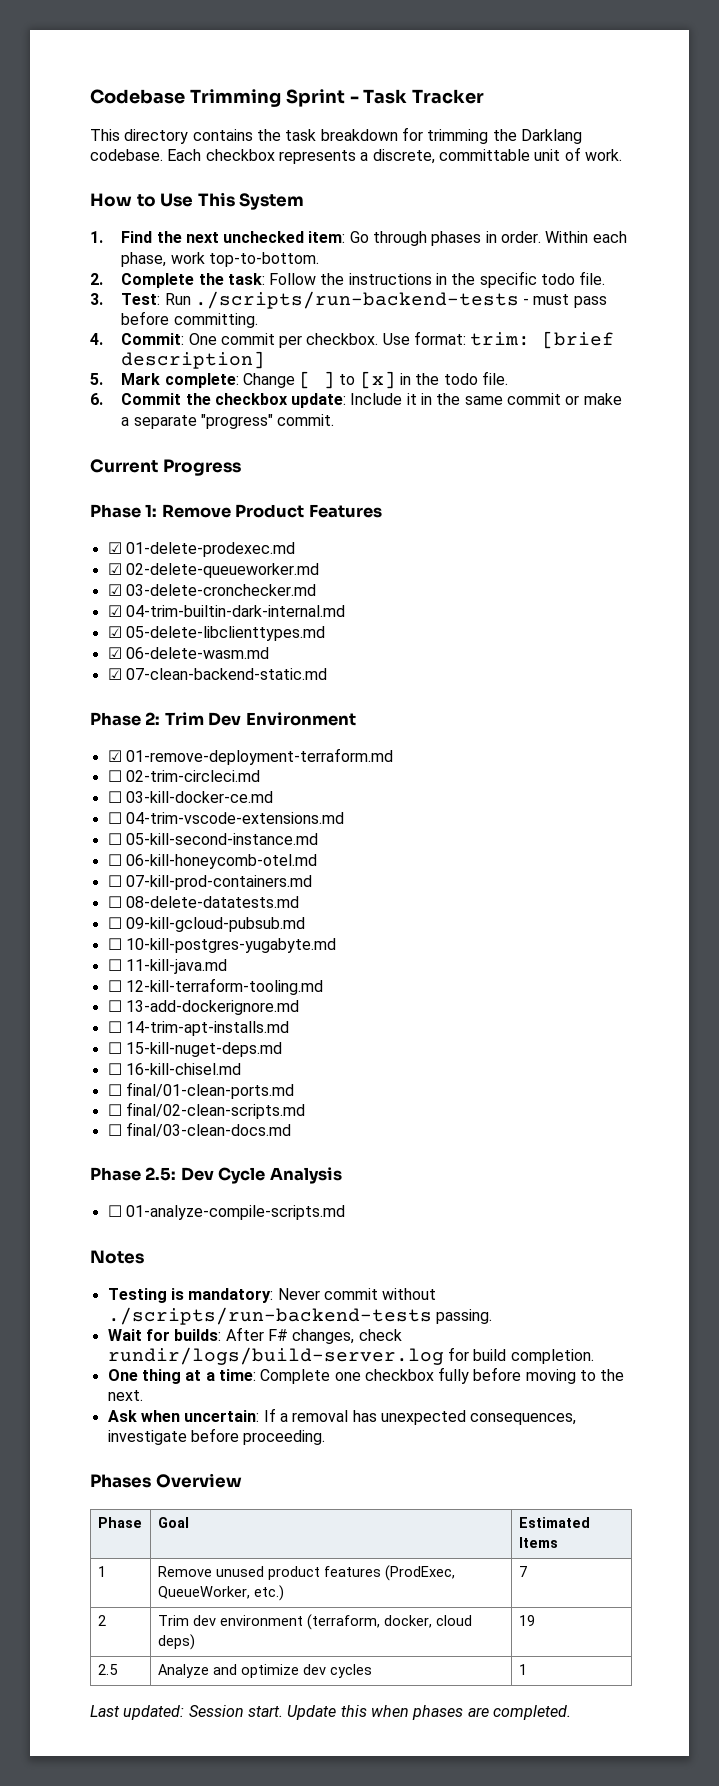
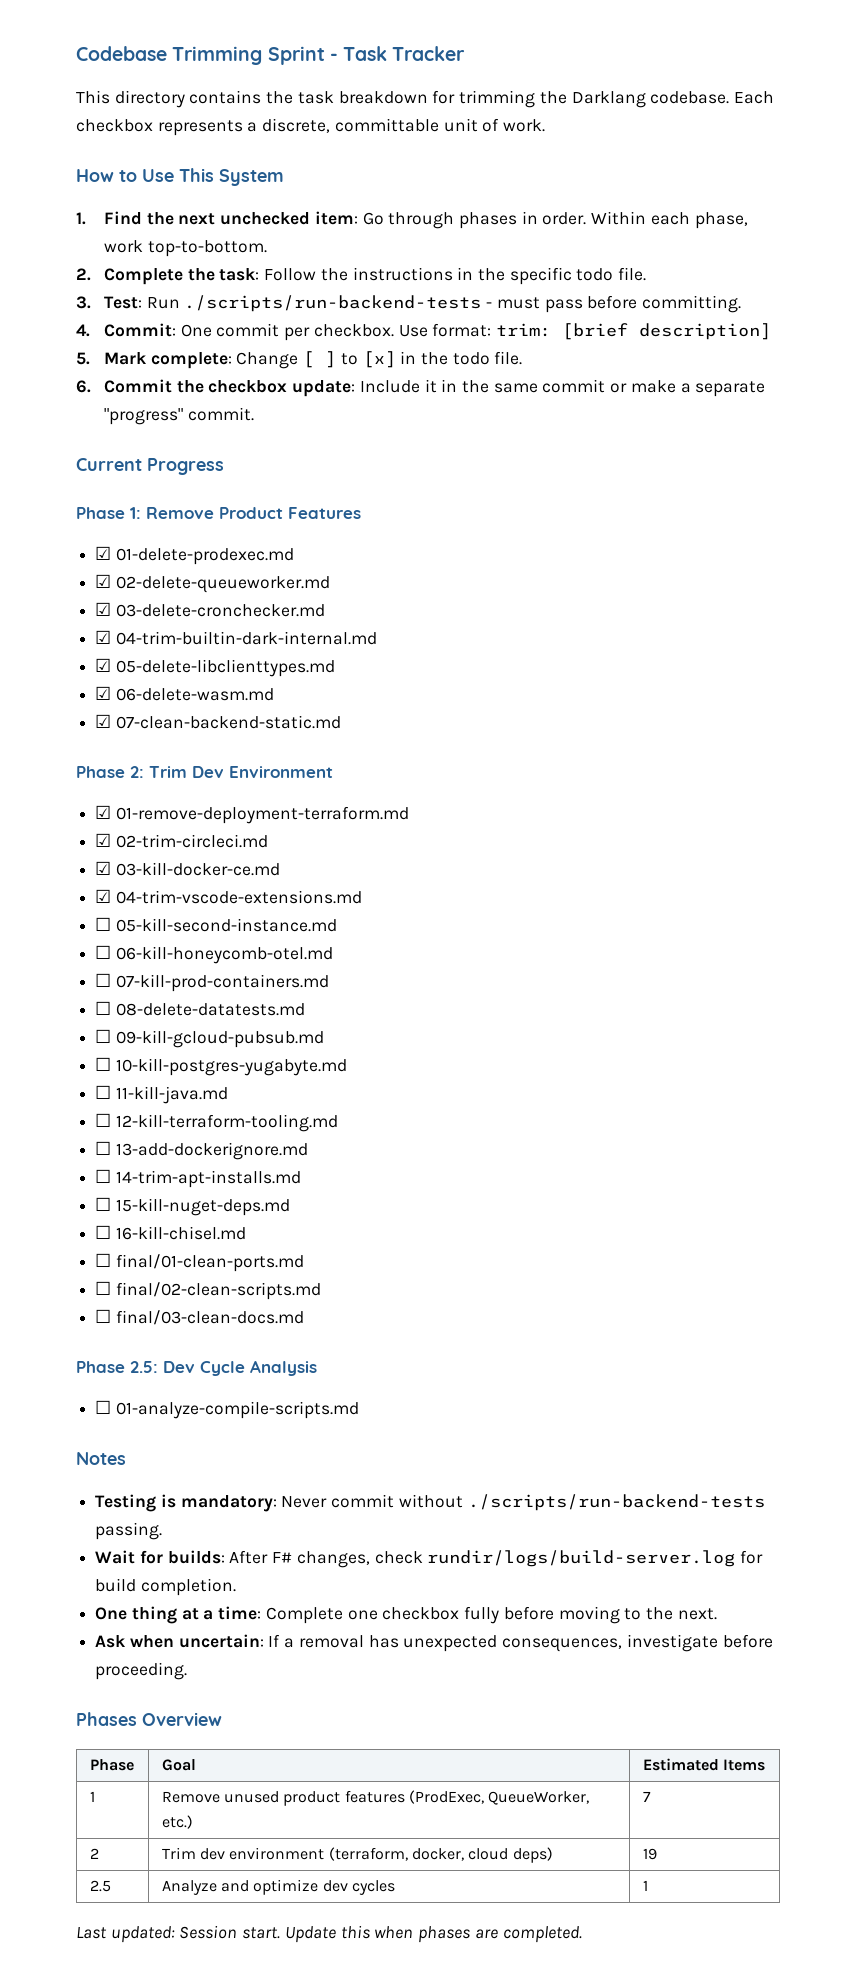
- ☐ 02-trim-circleci.md
+ ☑ 02-trim-circleci.md
- ☐ 03-kill-docker-ce.md
+ ☑ 03-kill-docker-ce.md
- ☐ 04-trim-vscode-extensions.md
+ ☑ 04-trim-vscode-extensions.md

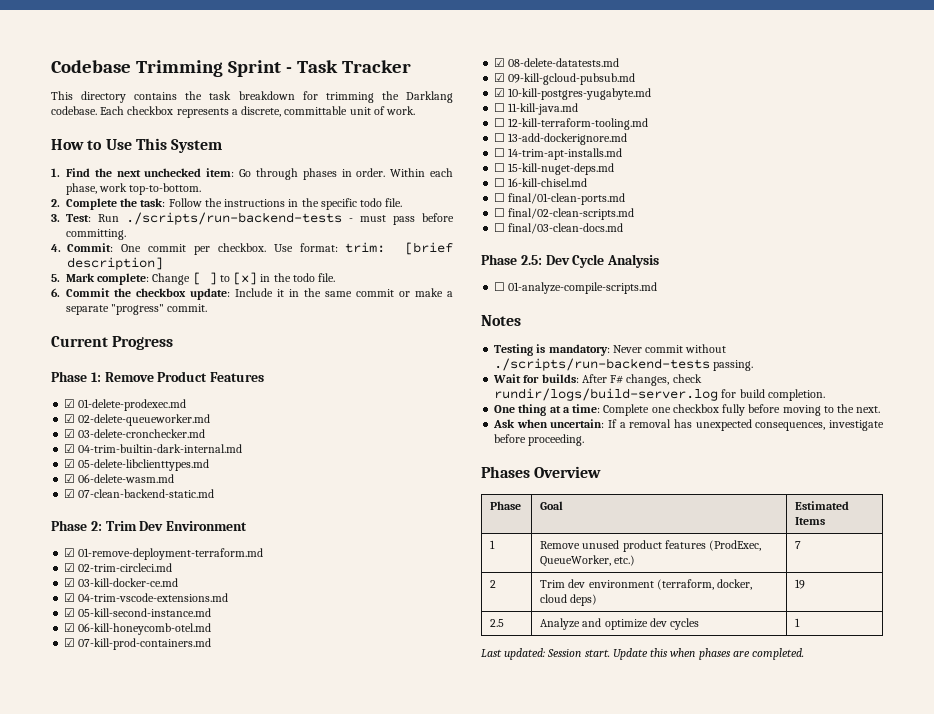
- ☐ 05-kill-second-instance.md
+ ☑ 05-kill-second-instance.md
- ☐ 06-kill-honeycomb-otel.md
+ ☑ 06-kill-honeycomb-otel.md
- ☐ 07-kill-prod-containers.md
+ ☑ 07-kill-prod-containers.md
- ☐ 08-delete-datatests.md
+ ☑ 08-delete-datatests.md
- ☐ 09-kill-gcloud-pubsub.md
+ ☑ 09-kill-gcloud-pubsub.md
- ☐ 10-kill-postgres-yugabyte.md
+ ☑ 10-kill-postgres-yugabyte.md

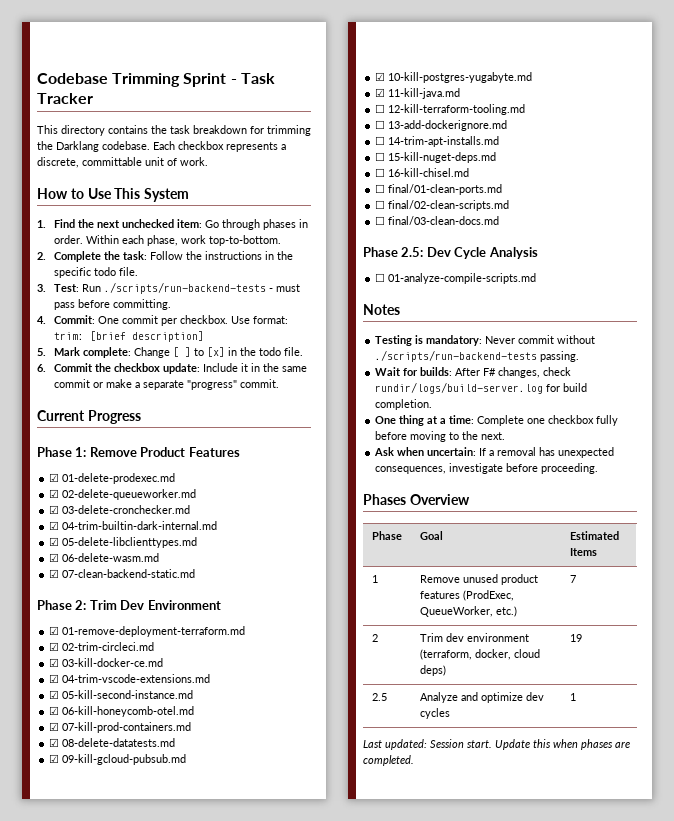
- ☐ 11-kill-java.md
+ ☑ 11-kill-java.md

